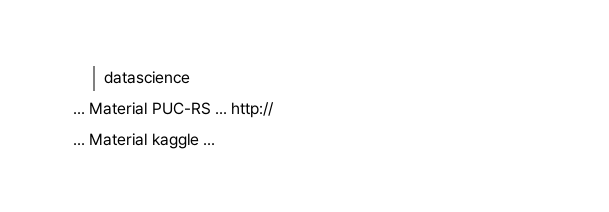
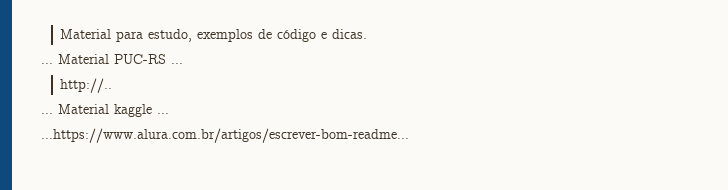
- datascience
+ Material para estudo, exemplos de código e dicas.
- Material PUC-RS ... http://
+ Material PUC-RS ...
+ http://..
+ ...https://www.alura.com.br/artigos/escrever-bom-readme...

